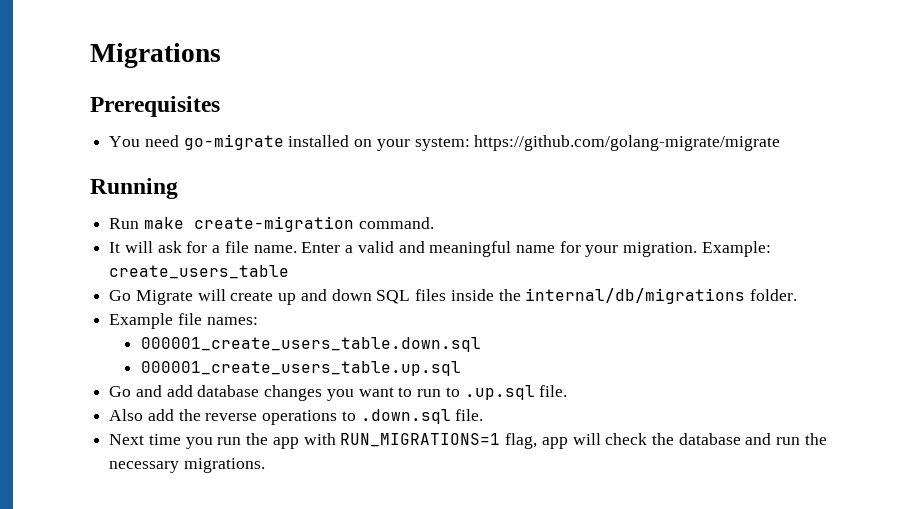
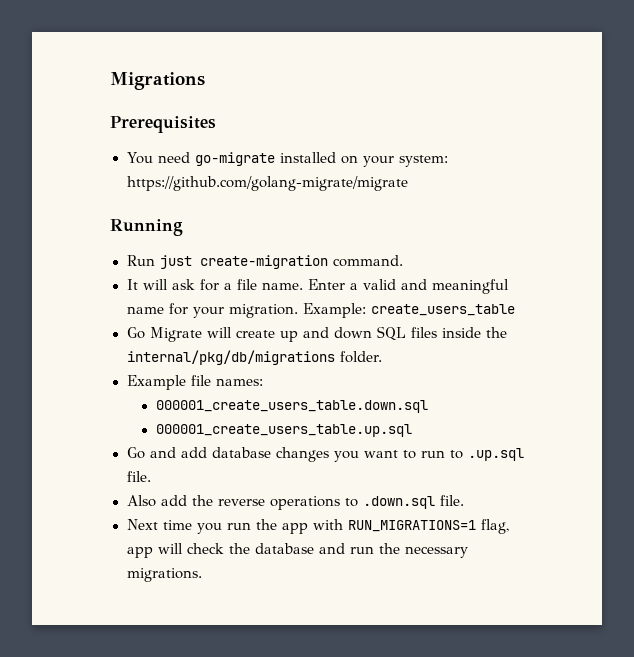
- Run make create-migration command.
+ Run just create-migration command.
- Go Migrate will create up and down SQL files inside the internal/db/migrations folder.
+ Go Migrate will create up and down SQL files inside the internal/pkg/db/migrations folder.

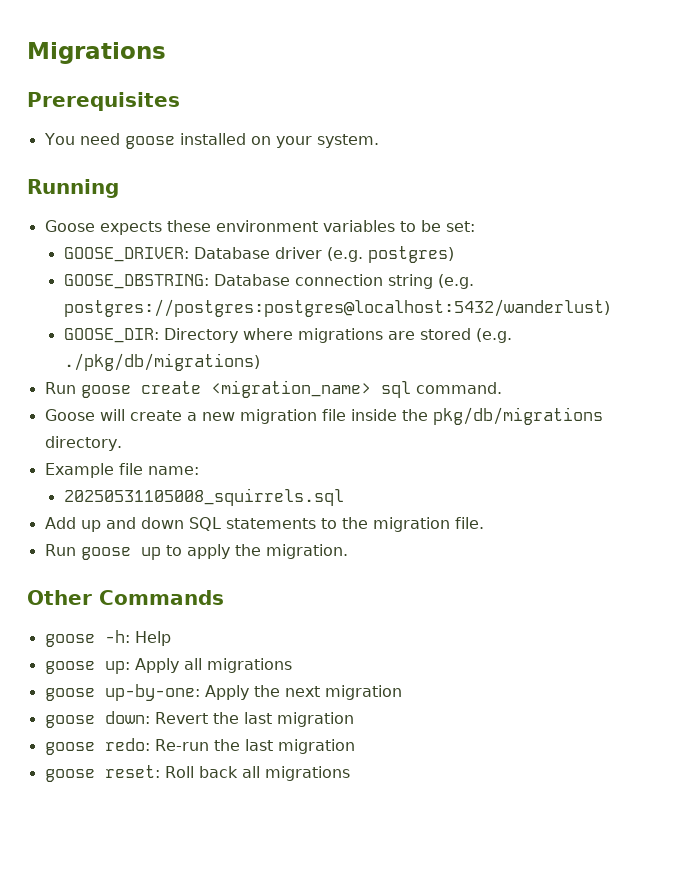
- You need go-migrate installed on your system: https://github.com/golang-migrate/migrate
+ You need goose installed on your system.
- Run just create-migration command.
- It will ask for a file name. Enter a valid and meaningful name for your migration. Example: create_users_table
- Go Migrate will create up and down SQL files inside the internal/pkg/db/migrations folder.
- Example file names:
- 000001_create_users_table.down.sql
- 000001_create_users_table.up.sql
- Go and add database changes you want to run to .up.sql file.
- Also add the reverse operations to .down.sql file.
- Next time you run the app with RUN_MIGRATIONS=1 flag, app will check the database and run the necessary migrations.
+ Goose expects these environment variables to be set:
+ GOOSE_DRIVER: Database driver (e.g. postgres)
+ GOOSE_DBSTRING: Database connection string (e.g. postgres://postgres:postgres@localhost:5432/wanderlust)
+ GOOSE_DIR: Directory where migrations are stored (e.g. ./pkg/db/migrations)
+ Run goose create <migration_name> sql command.
+ Goose will create a new migration file inside the pkg/db/migrations directory.
+ Example file name:
+ 20250531105008_squirrels.sql
+ Add up and down SQL statements to the migration file.
+ Run goose up to apply the migration.
+ Other Commands
+ goose -h: Help
+ goose up: Apply all migrations
+ goose up-by-one: Apply the next migration
+ goose down: Revert the last migration
+ goose redo: Re-run the last migration
+ goose reset: Roll back all migrations

